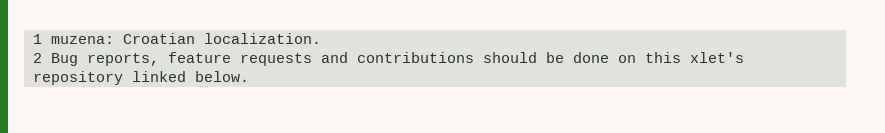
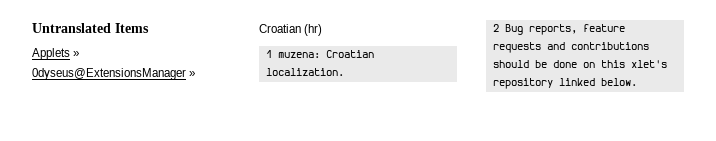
+ Untranslated Items
+ Applets » 0dyseus@ExtensionsManager » Croatian (hr)

